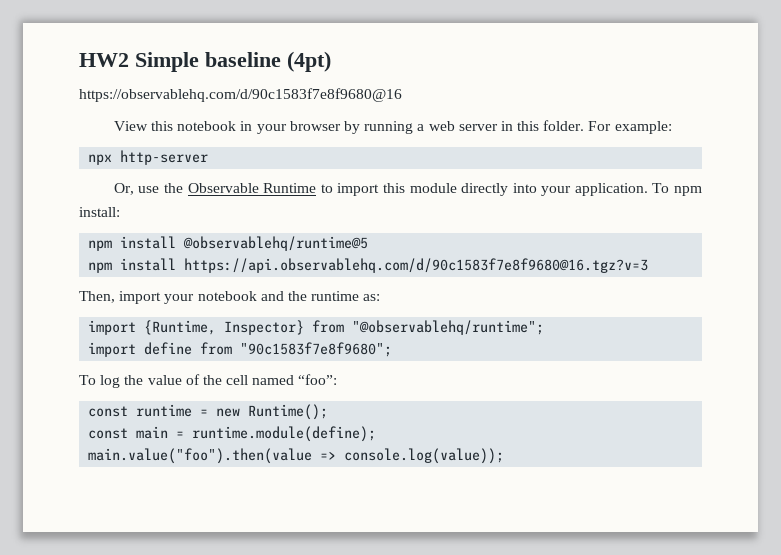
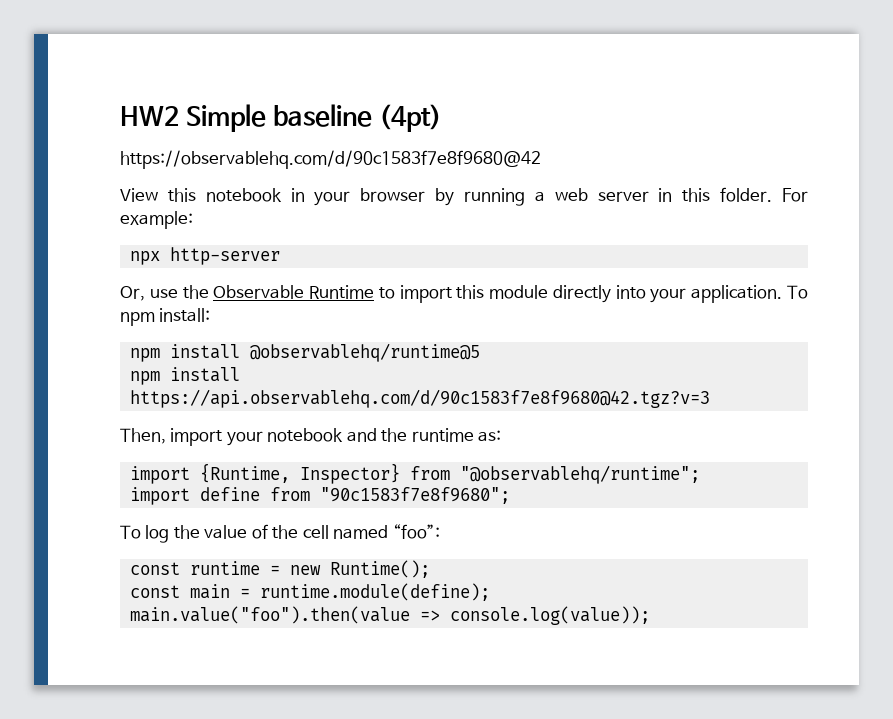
- https://observablehq.com/d/90c1583f7e8f9680@16
+ https://observablehq.com/d/90c1583f7e8f9680@42
- npm install https://api.observablehq.com/d/90c1583f7e8f9680@16.tgz?v=3
+ npm install https://api.observablehq.com/d/90c1583f7e8f9680@42.tgz?v=3

